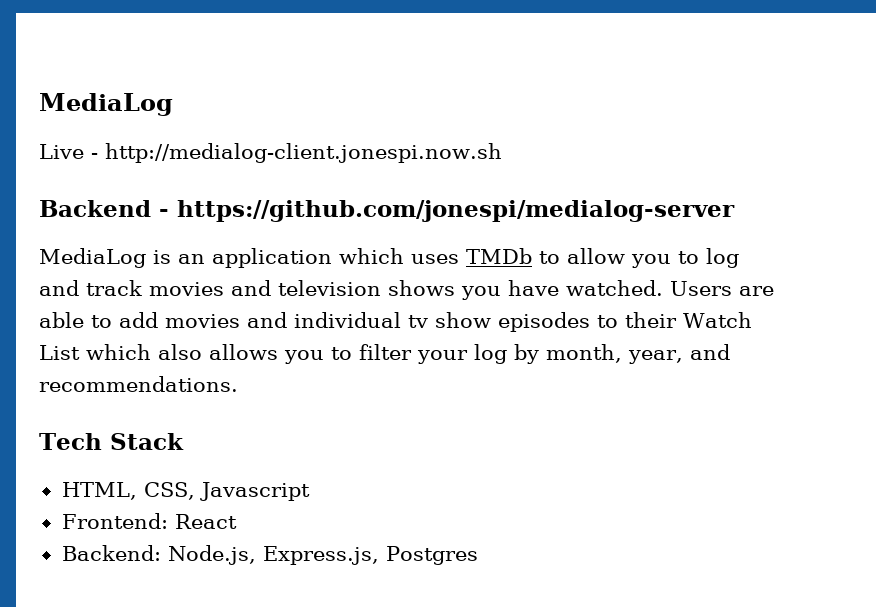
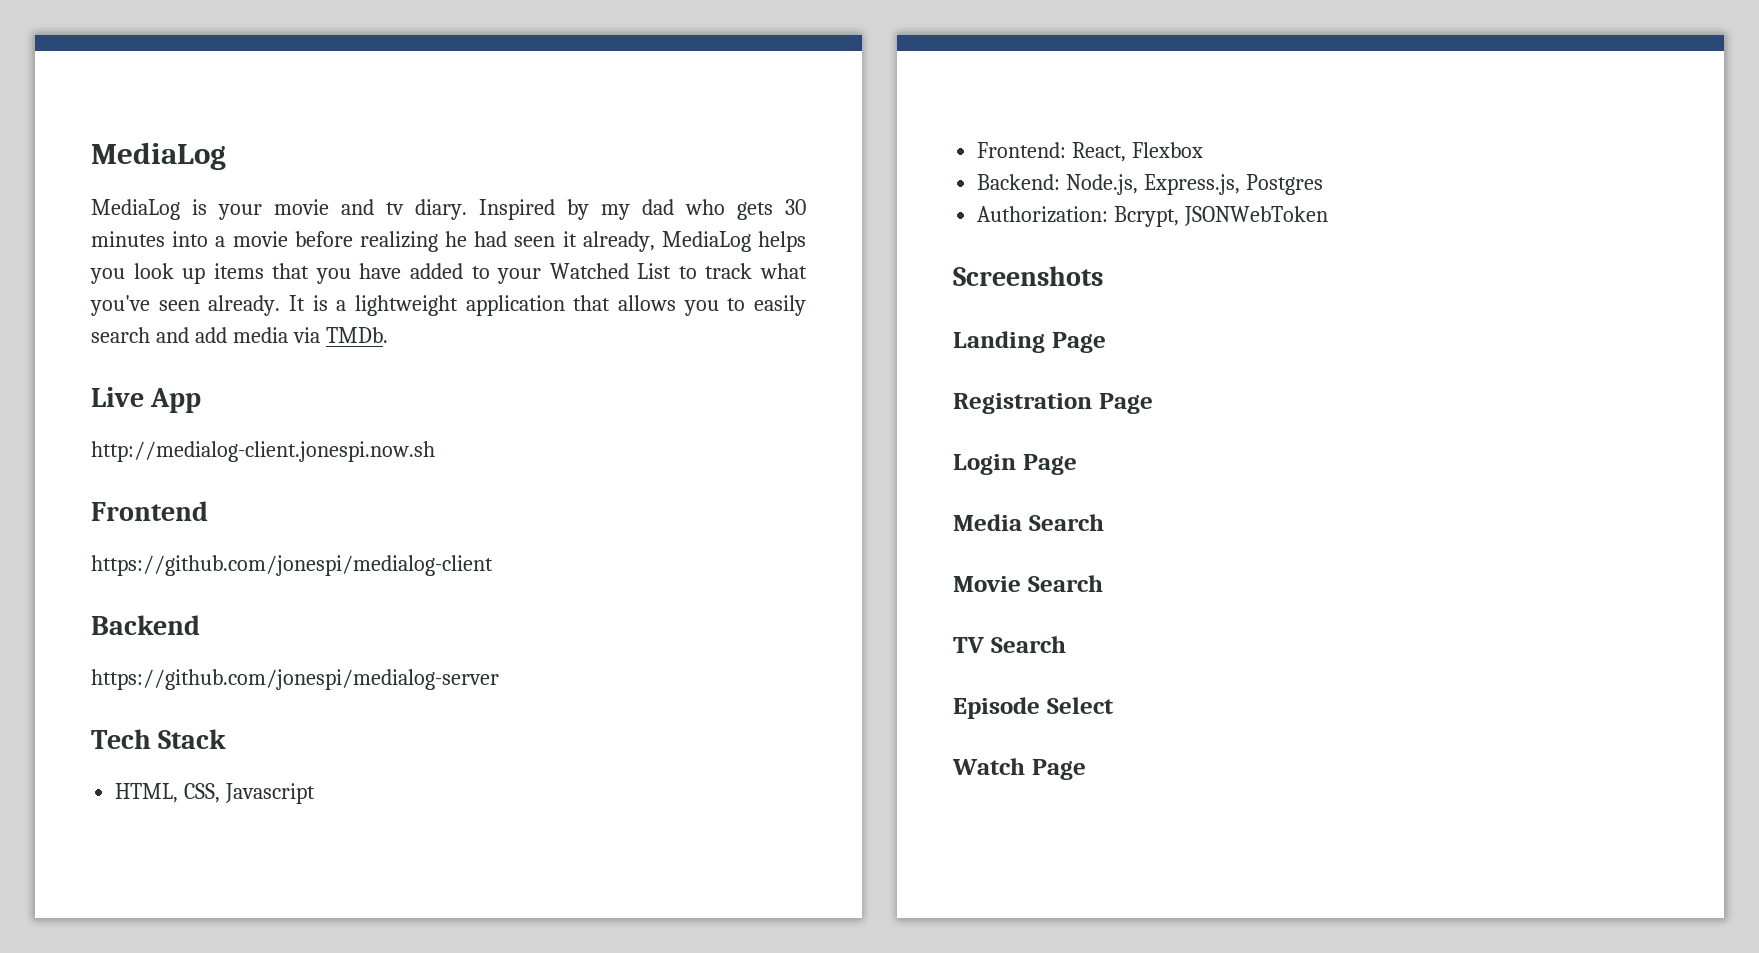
- Live - http://medialog-client.jonespi.now.sh
- Backend - https://github.com/jonespi/medialog-server
- MediaLog is an application which uses TMDb to allow you to log and track movies and television shows you have watched. Users are able to add movies and individual tv show episodes to their Watch List which also allows you to filter your log by month, year, and recommendations.
+ MediaLog is your movie and tv diary. Inspired by my dad who gets 30 minutes into a movie before realizing he had seen it already, MediaLog helps you look up items that you have added to your Watched List to track what you've seen already. It is a lightweight application that allows you to easily search and add media via TMDb.
+ Live App
+ http://medialog-client.jonespi.now.sh
+ Frontend
+ https://github.com/jonespi/medialog-client
+ Backend
+ https://github.com/jonespi/medialog-server
- Frontend: React
+ Frontend: React, Flexbox
+ Authorization: Bcrypt, JSONWebToken
+ Screenshots
+ Landing Page
+ Registration Page
+ Login Page
+ Media Search
+ Movie Search
+ TV Search
+ Episode Select
+ Watch Page

